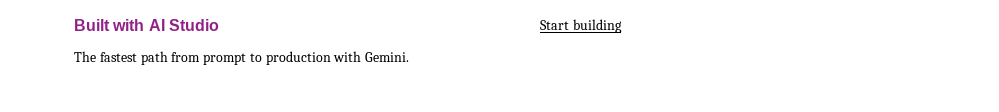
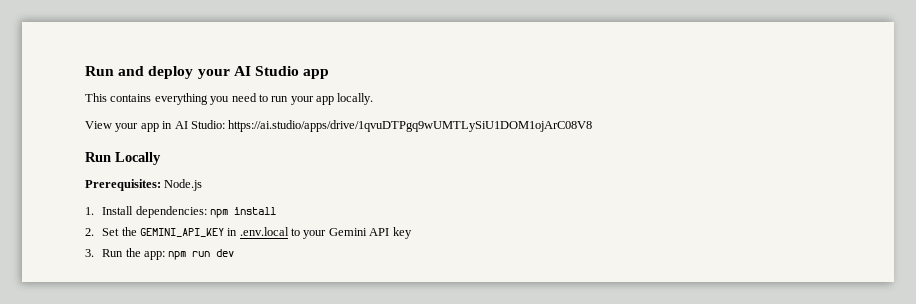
- Built with AI Studio
- The fastest path from prompt to production with Gemini.
- Start building
+ Run and deploy your AI Studio app
+ This contains everything you need to run your app locally.
+ View your app in AI Studio: https://ai.studio/apps/drive/1qvuDTPgq9wUMTLySiU1DOM1ojArC08V8
+ Run Locally
+ Prerequisites: Node.js
+ 1. Install dependencies: npm install
+ 2. Set the GEMINI_API_KEY in .env.local to your Gemini API key
+ 3. Run the app: npm run dev

